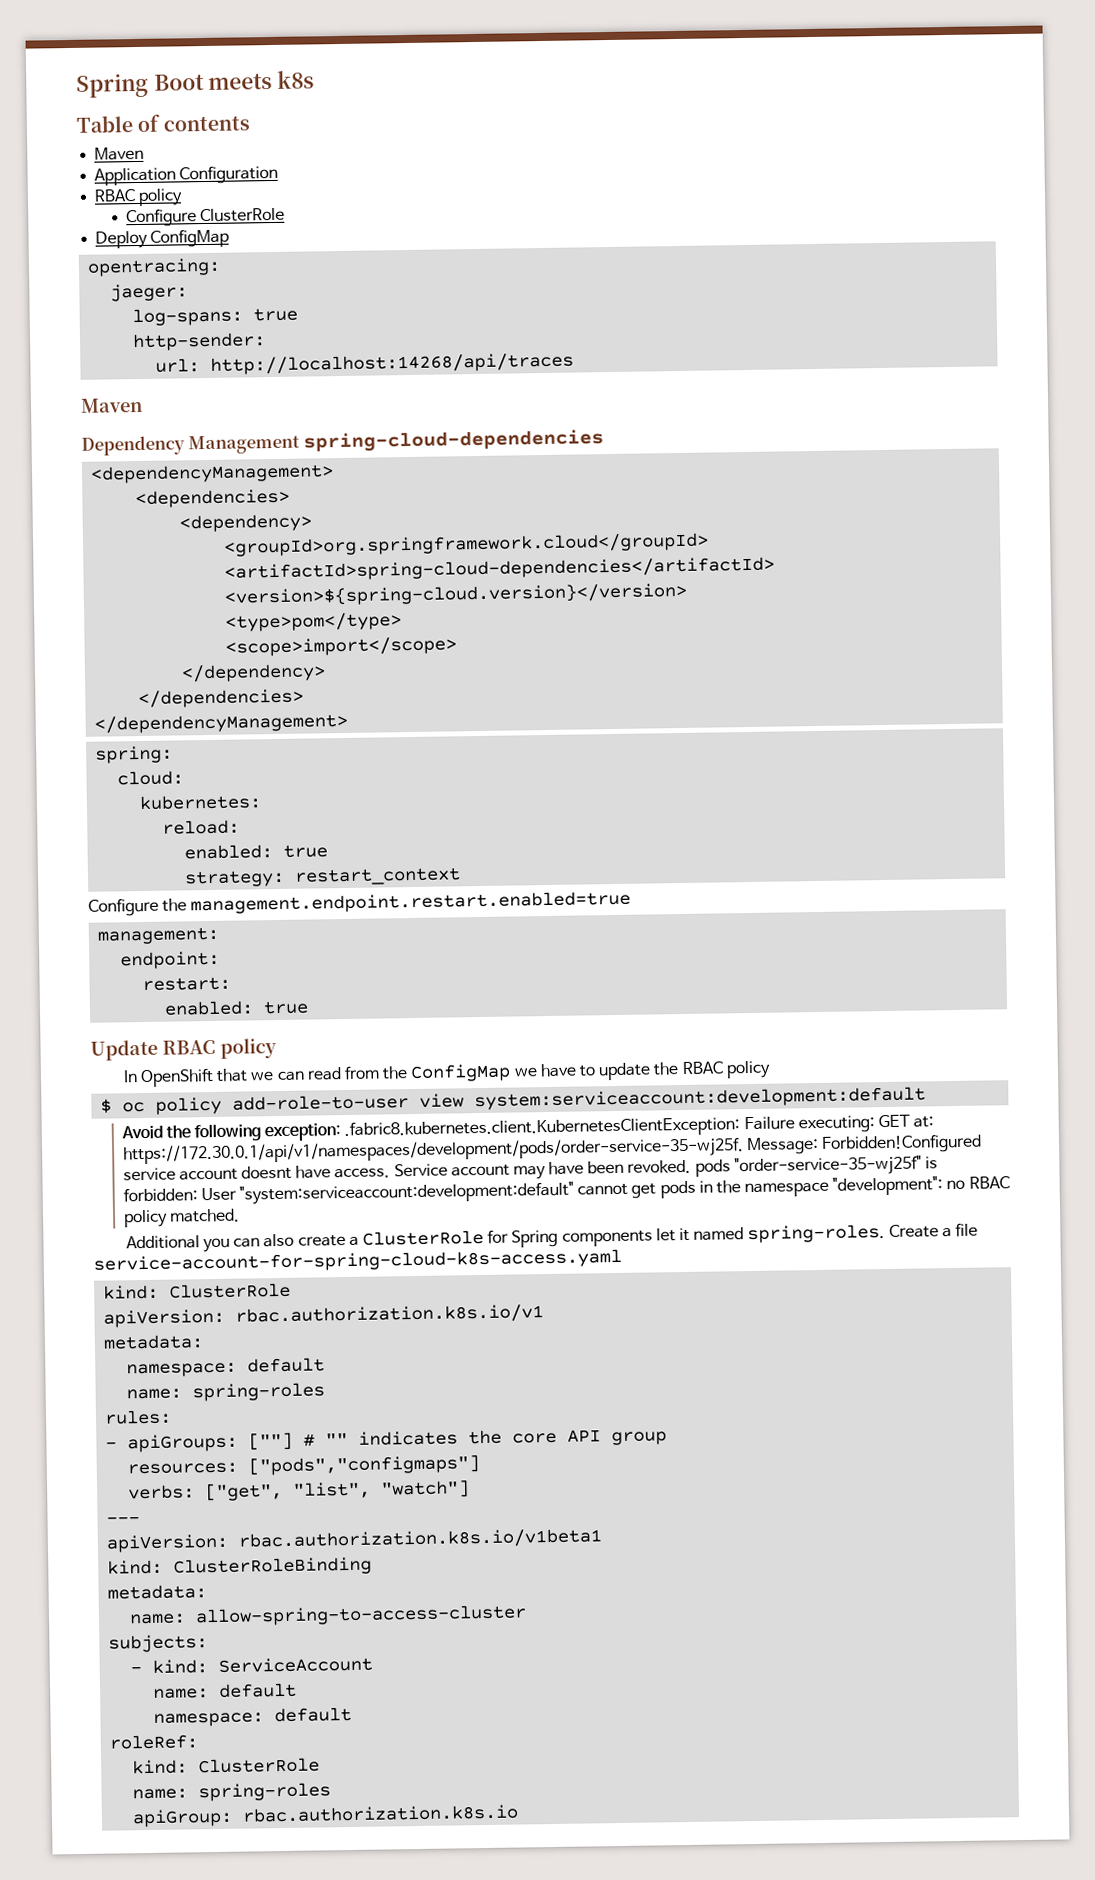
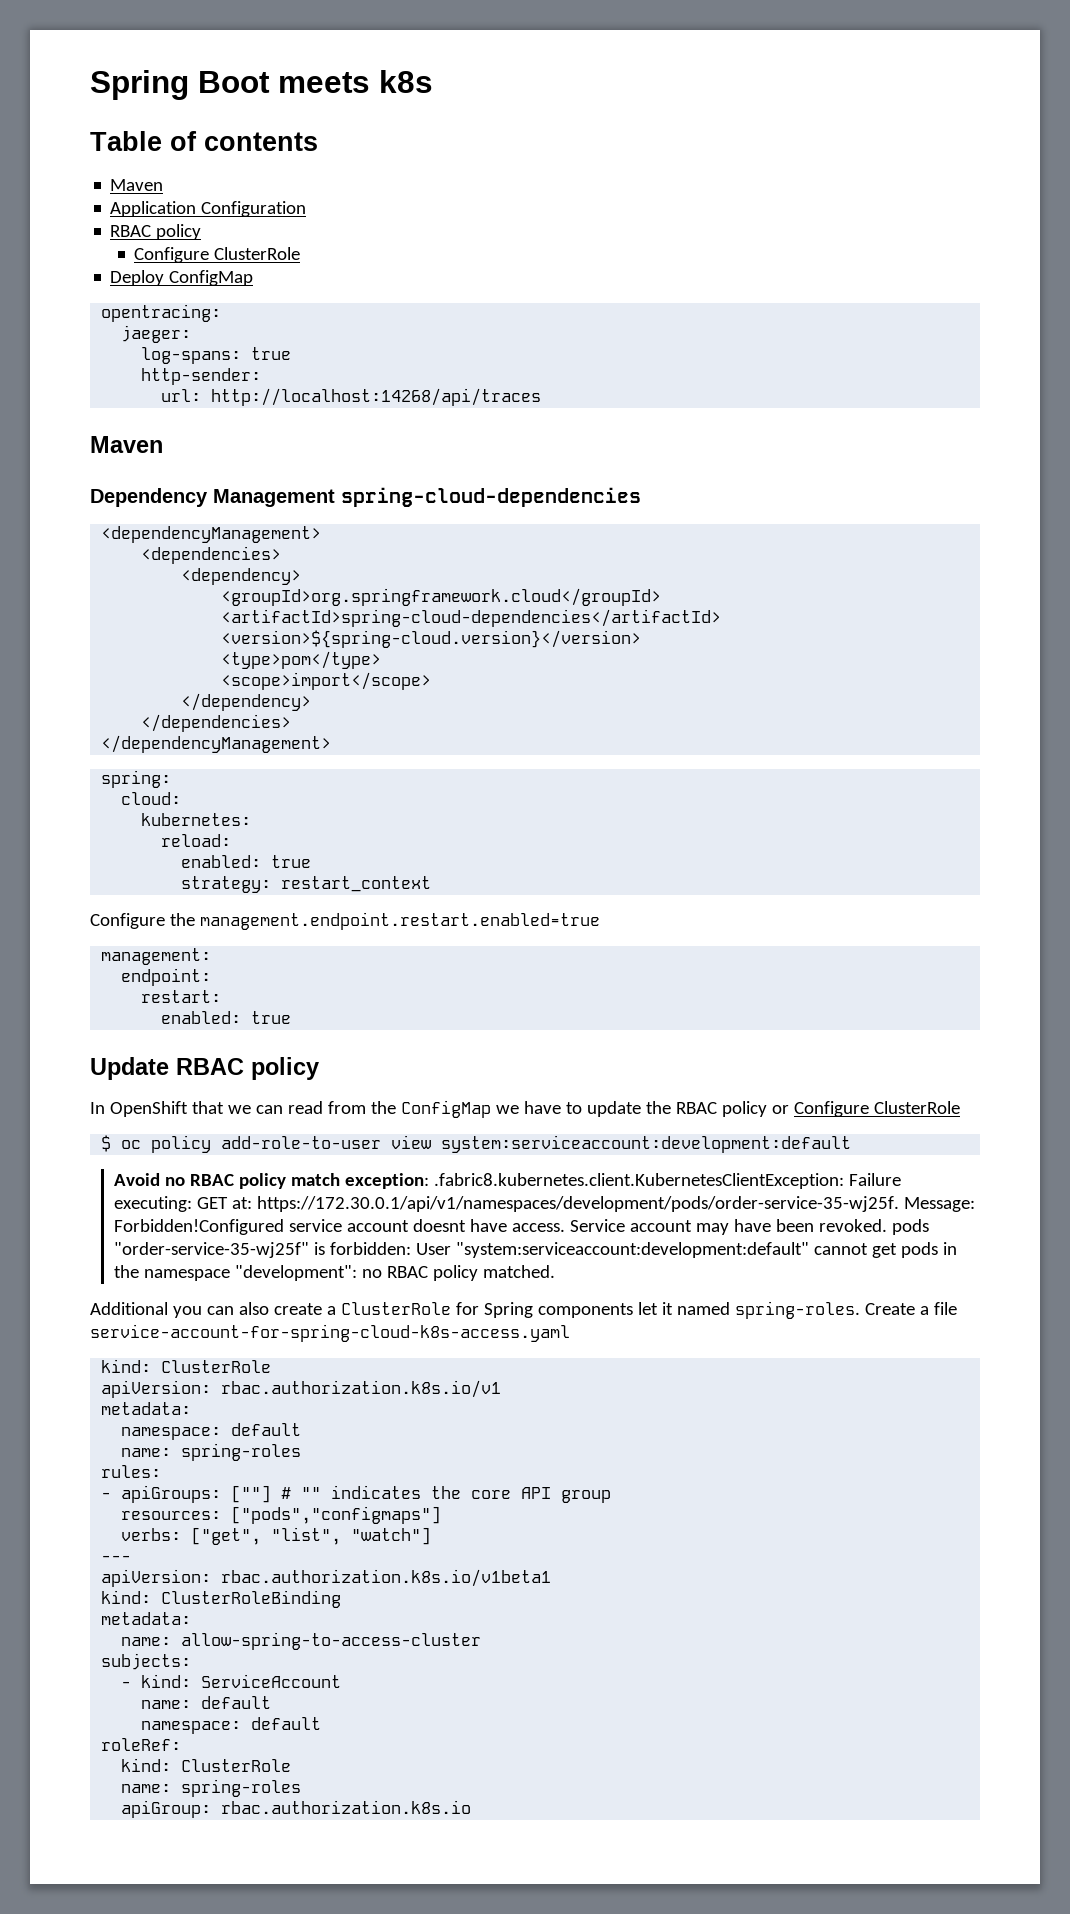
- In OpenShift that we can read from the ConfigMap we have to update the RBAC policy
+ In OpenShift that we can read from the ConfigMap we have to update the RBAC policy or Configure ClusterRole
- Avoid the following exception: .fabric8.kubernetes.client.KubernetesClientException: Failure executing: GET at: https://172.30.0.1/api/v1/namespaces/development/pods/order-service-35-wj25f. Message: Forbidden!Configured service account doesnt have access.
+ Avoid no RBAC policy match exception: .fabric8.kubernetes.client.KubernetesClientException: Failure executing: GET at: https://172.30.0.1/api/v1/namespaces/development/pods/order-service-35-wj25f. Message: Forbidden!Configured service account doesnt have access.

